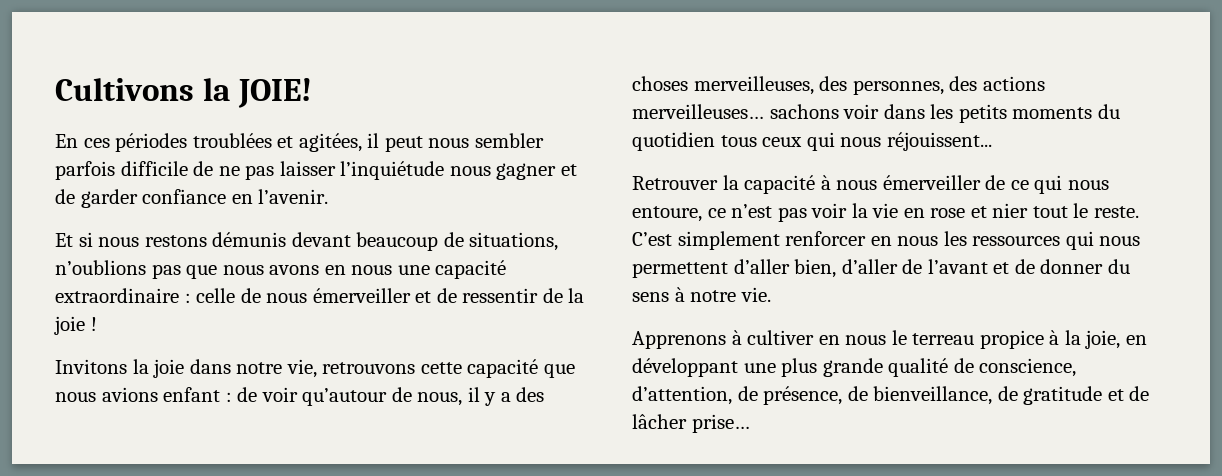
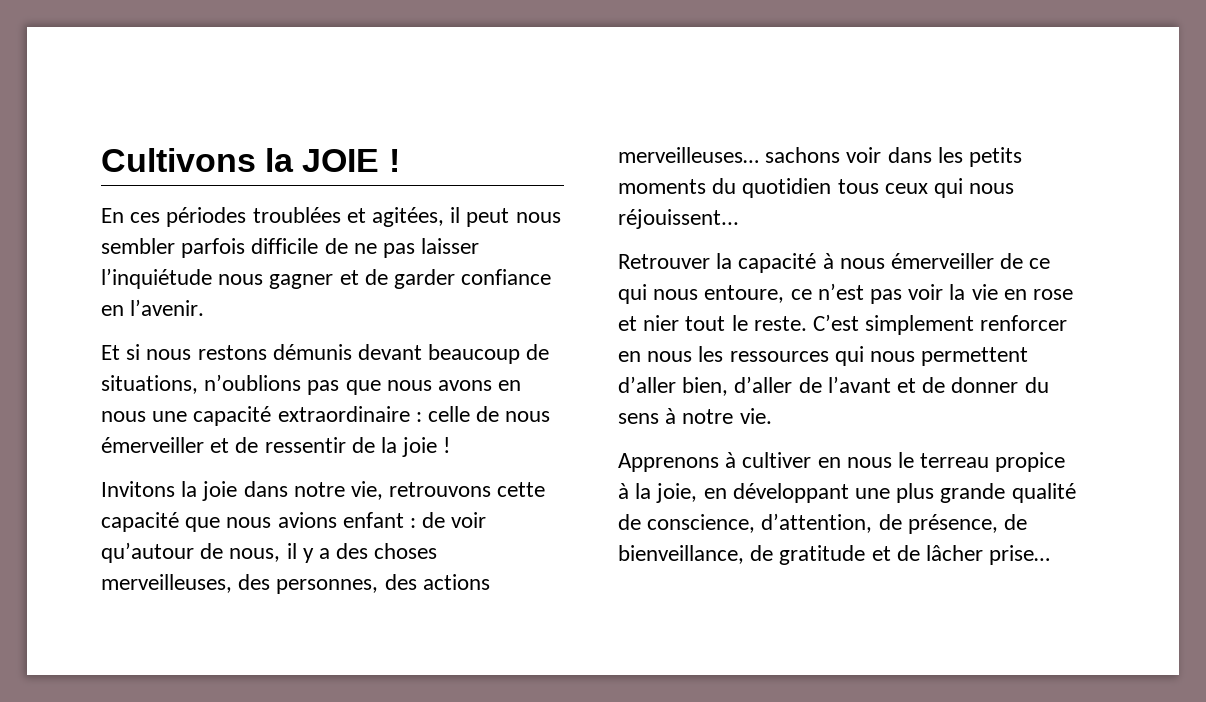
- Cultivons la JOIE!
+ Cultivons la JOIE !

